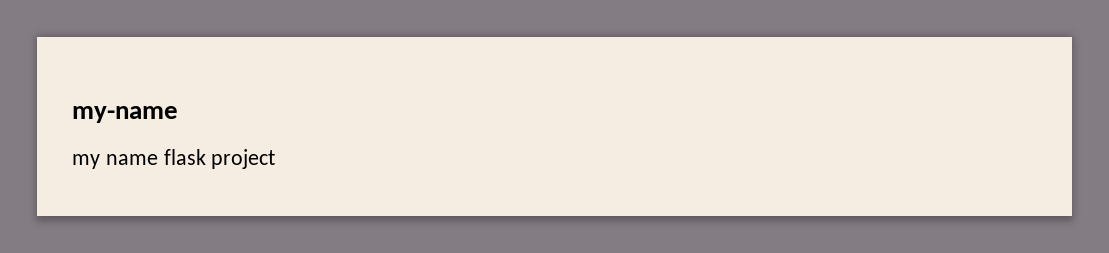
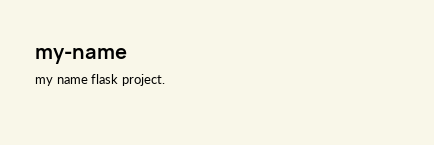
- my name flask project
+ my name flask project.

